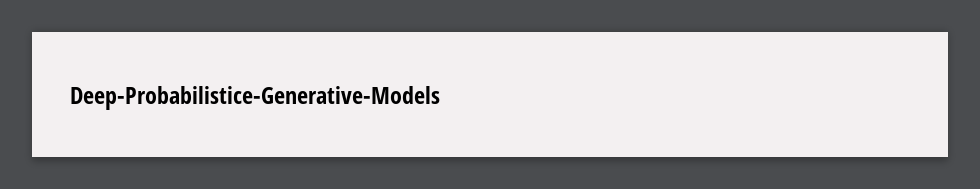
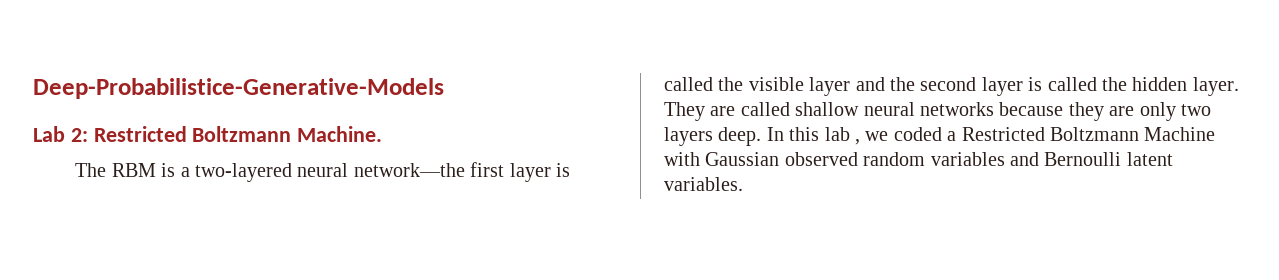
+ Lab 2: Restricted Boltzmann Machine.
+ The RBM is a two-layered neural network—the first layer is called the visible layer and the second layer is called the hidden layer. They are called shallow neural networks because they are only two layers deep. In this lab , we coded a Restricted Boltzmann Machine with Gaussian observed random variables and Bernoulli latent variables.

